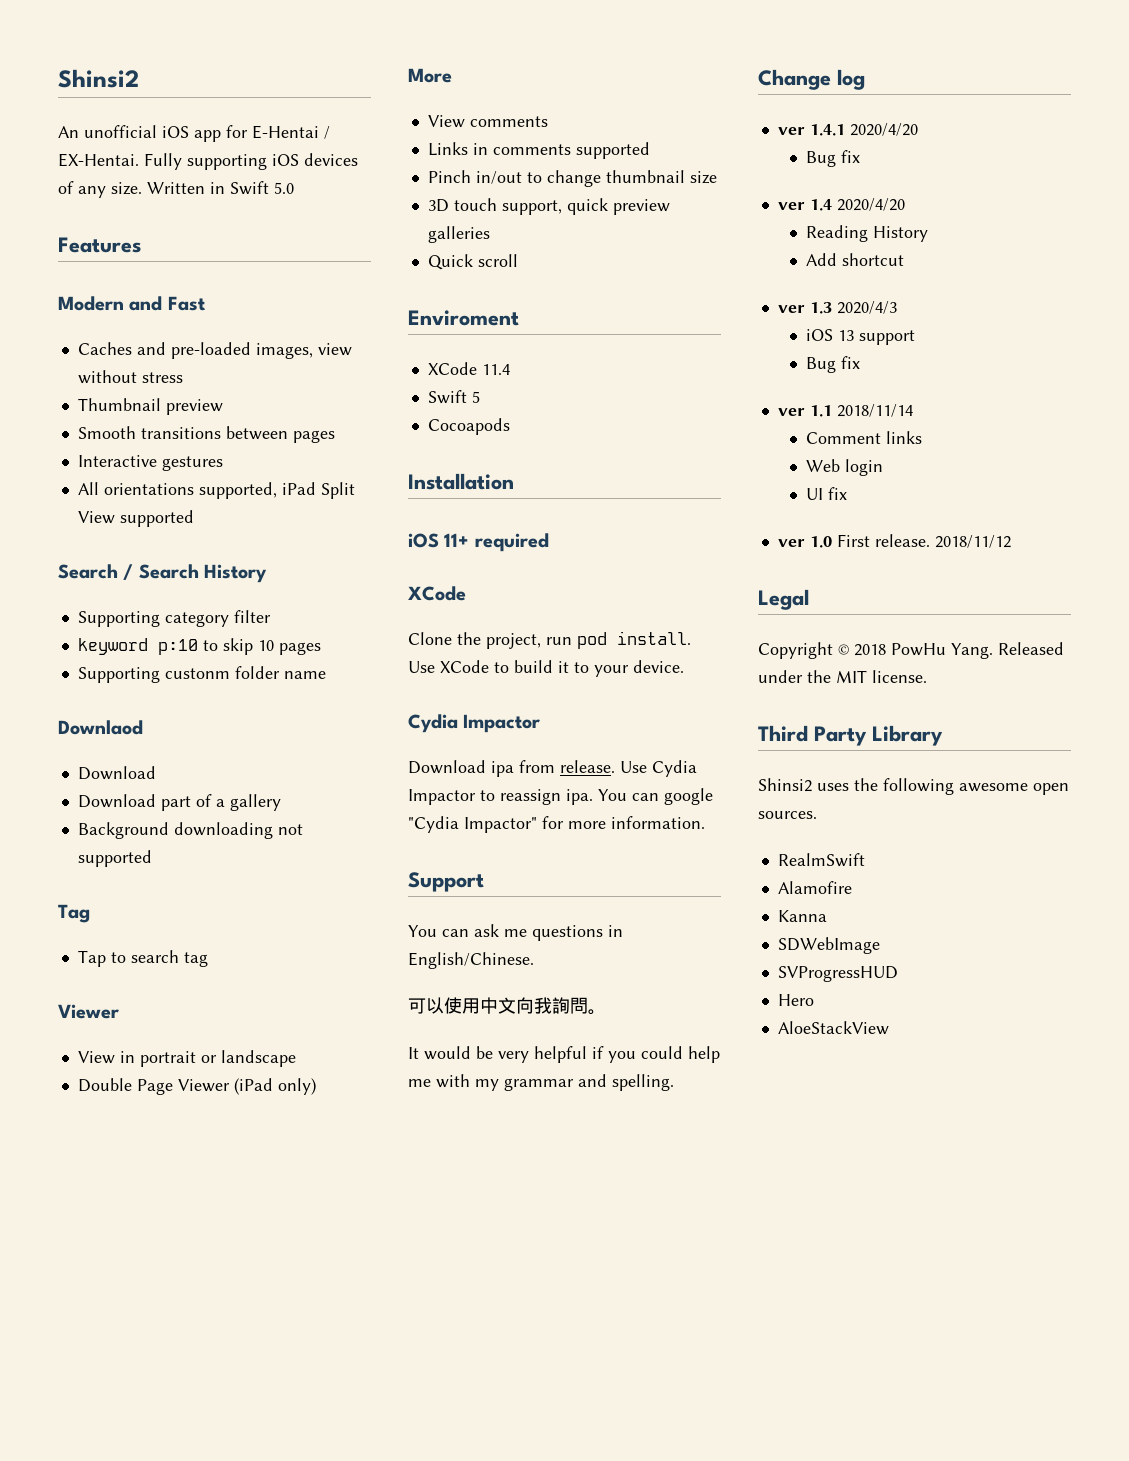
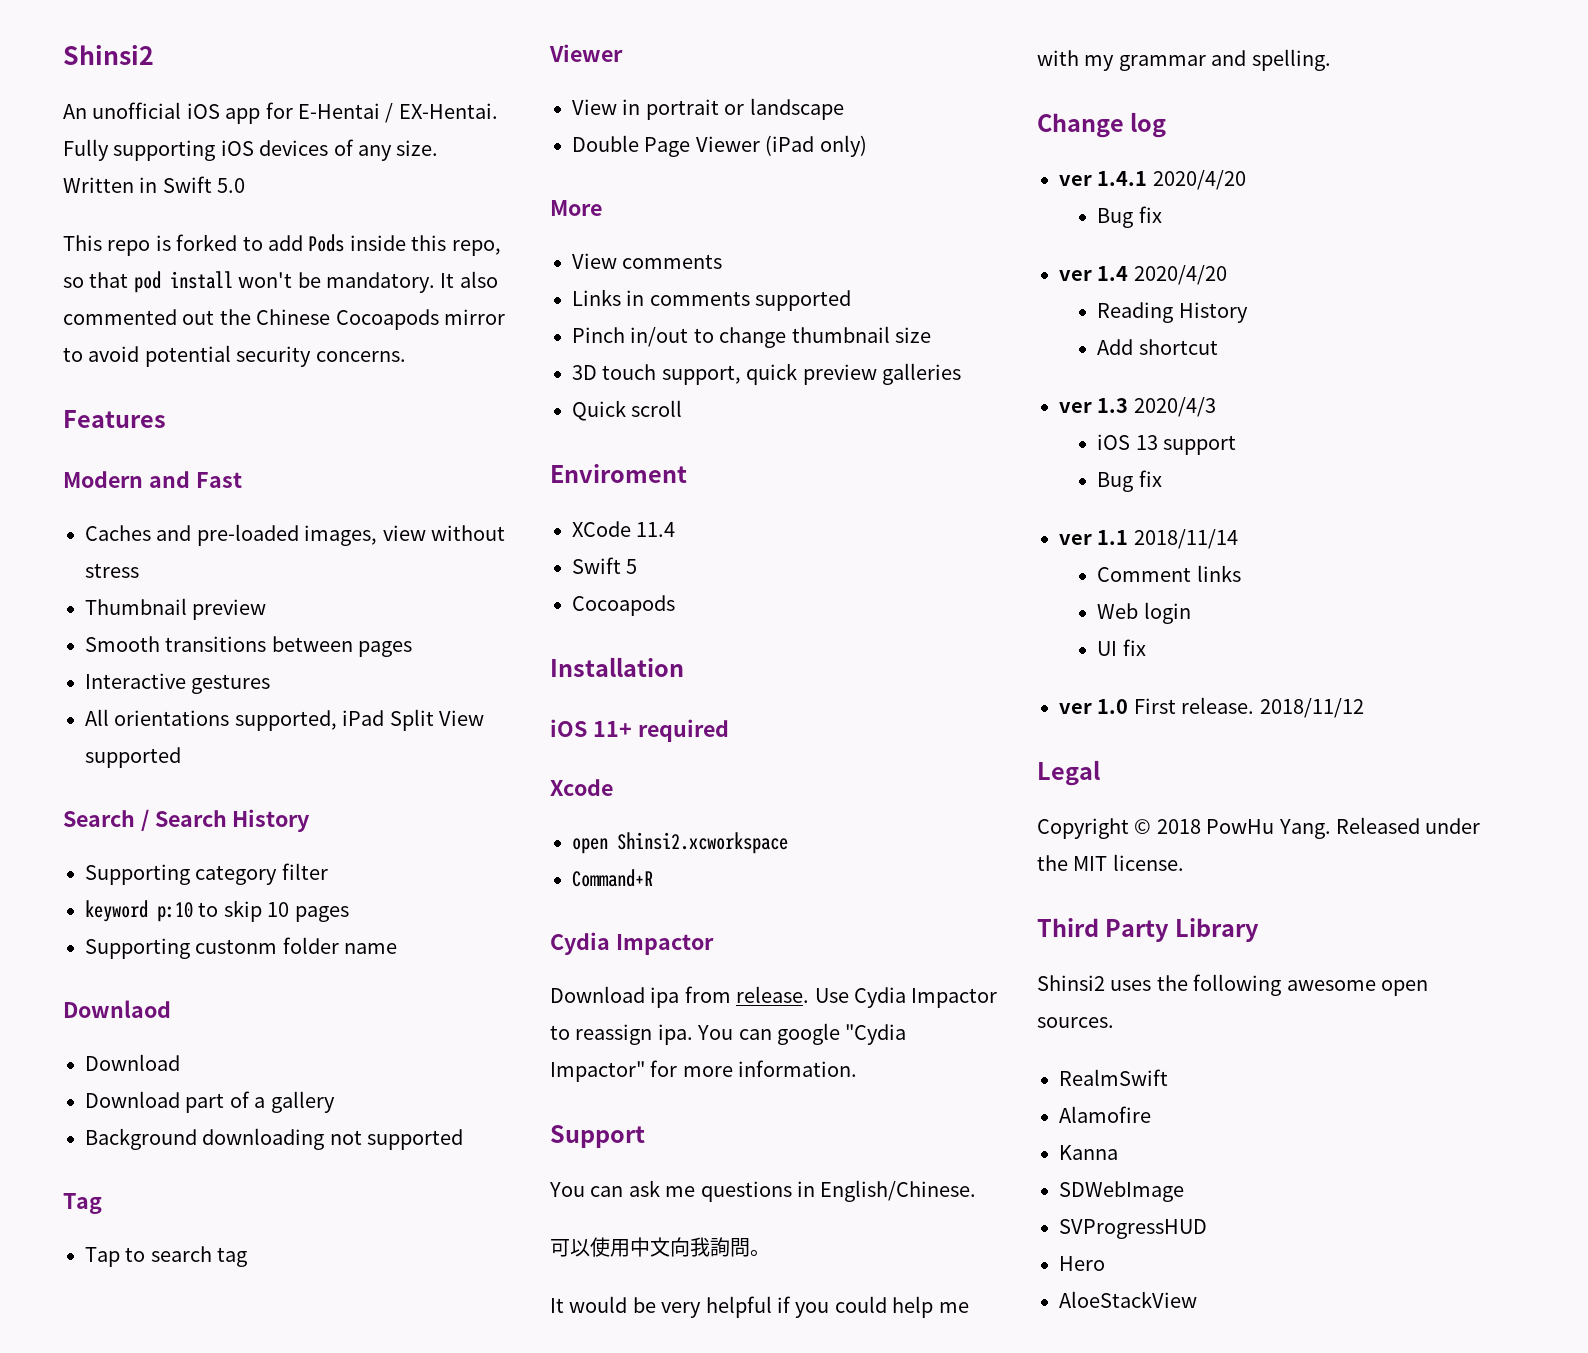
+ This repo is forked to add Pods inside this repo, so that pod install won't be mandatory. It also commented out the Chinese Cocoapods mirror to avoid potential security concerns.
  iOS 11+ required
- XCode
- Clone the project, run pod install. Use XCode to build it to your device.
+ Xcode
+ open Shinsi2.xcworkspace
+ Command+R

